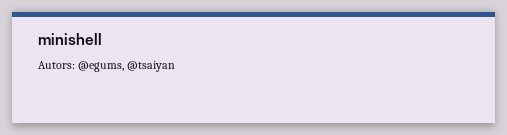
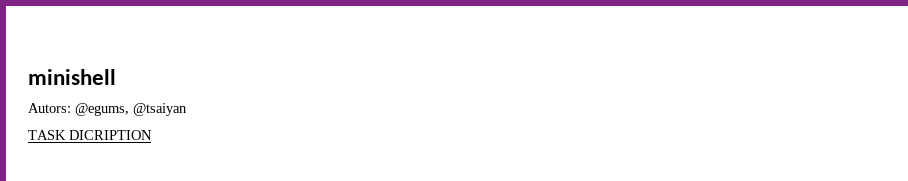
+ TASK DICRIPTION

